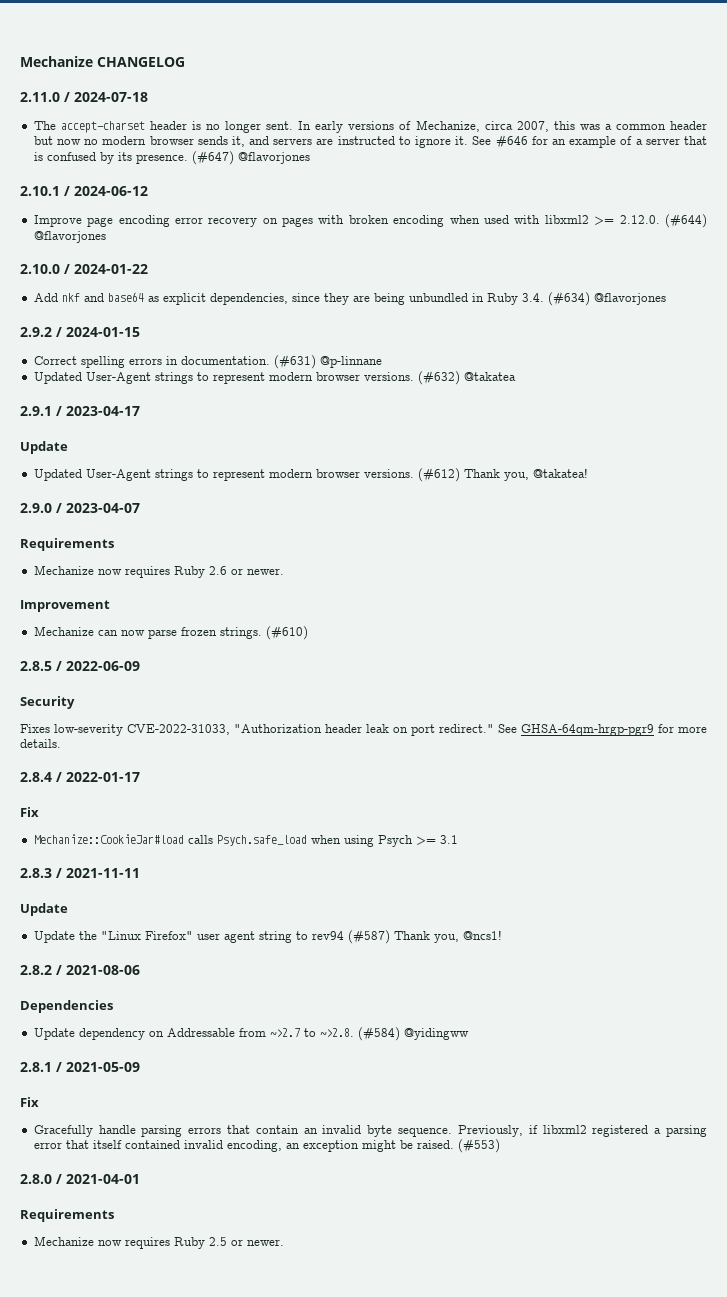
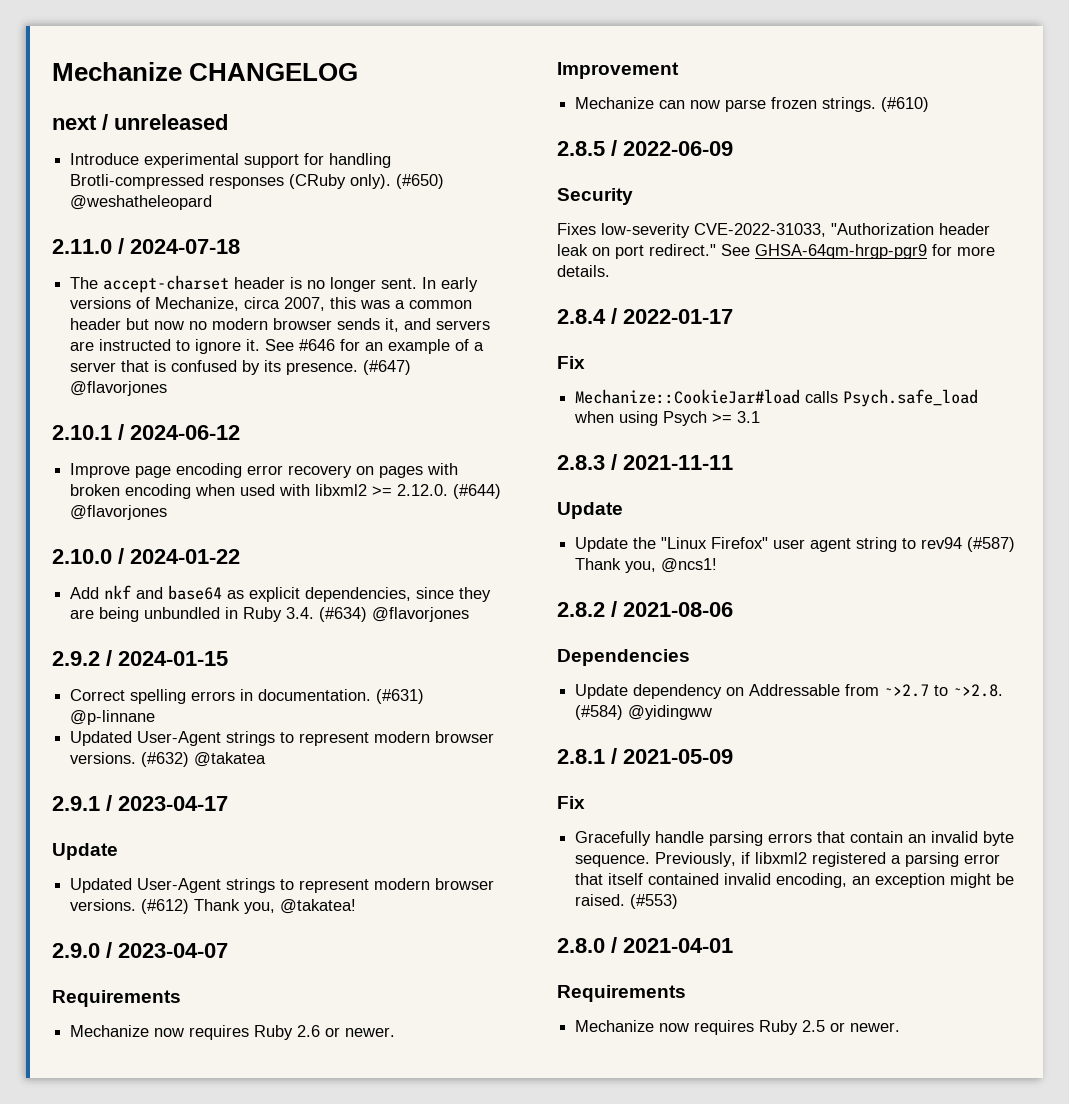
+ next / unreleased
+ Introduce experimental support for handling Brotli-compressed responses (CRuby only). (#650) @weshatheleopard

